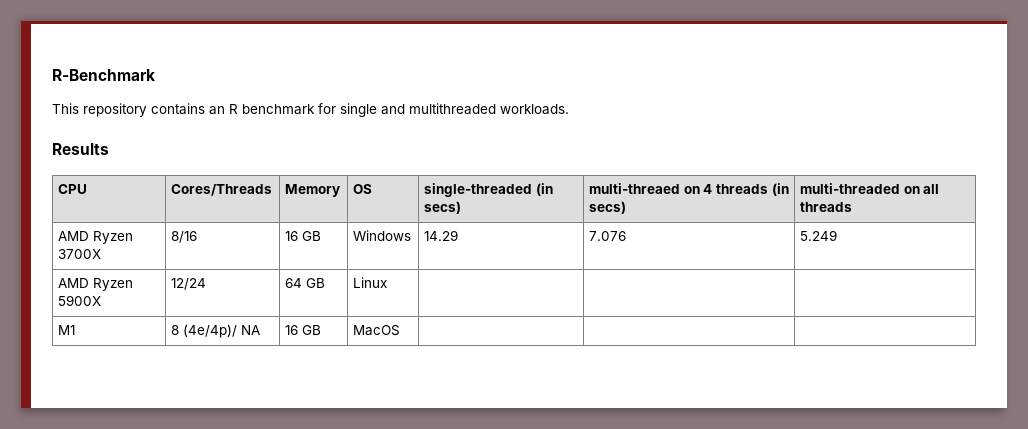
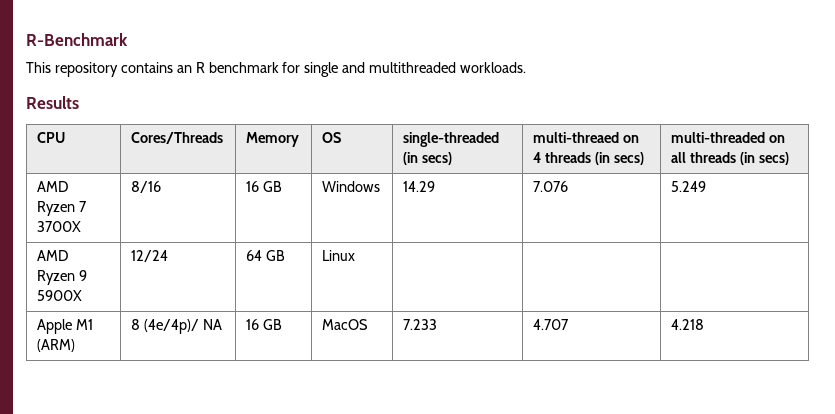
- CPU | Cores/Threads | Memory | OS | single-threaded (in secs) | multi-threaed on 4 threads (in secs) | multi-threaded on all threads
- AMD Ryzen 3700X | 8/16 | 16 GB | Windows | 14.29 | 7.076 | 5.249
+ CPU | Cores/Threads | Memory | OS | single-threaded (in secs) | multi-threaed on 4 threads (in secs) | multi-threaded on all threads (in secs)
+ AMD Ryzen 7 3700X | 8/16 | 16 GB | Windows | 14.29 | 7.076 | 5.249
- AMD Ryzen 5900X | 12/24 | 64 GB | Linux | | |
+ AMD Ryzen 9 5900X | 12/24 | 64 GB | Linux | | |
- M1 | 8 (4e/4p)/ NA | 16 GB | MacOS | | |
+ Apple M1 (ARM) | 8 (4e/4p)/ NA | 16 GB | MacOS | 7.233 | 4.707 | 4.218

